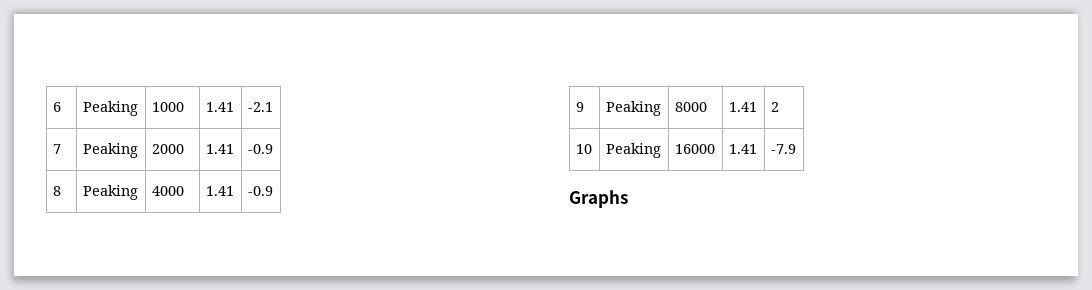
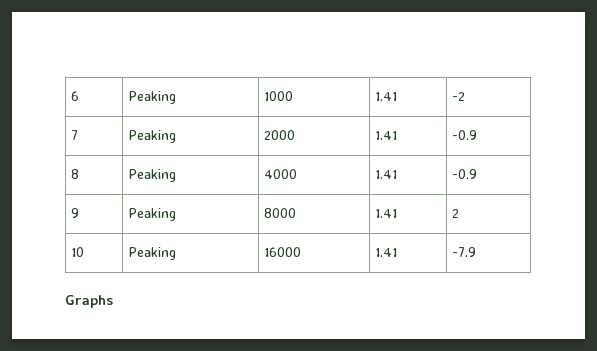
- 6 | Peaking | 1000 | 1.41 | -2.1
+ 6 | Peaking | 1000 | 1.41 | -2

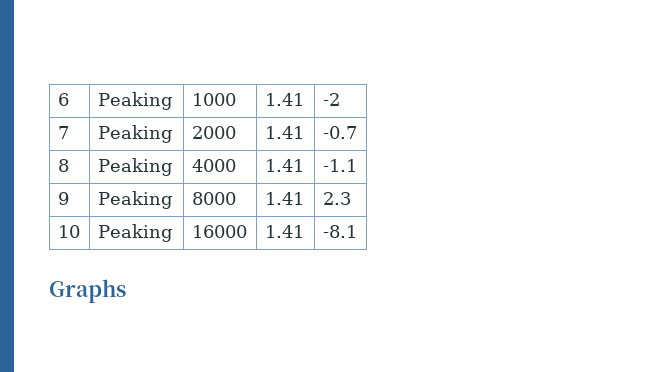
- 7 | Peaking | 2000 | 1.41 | -0.9
+ 7 | Peaking | 2000 | 1.41 | -0.7
- 8 | Peaking | 4000 | 1.41 | -0.9
+ 8 | Peaking | 4000 | 1.41 | -1.1
- 9 | Peaking | 8000 | 1.41 | 2
+ 9 | Peaking | 8000 | 1.41 | 2.3
- 10 | Peaking | 16000 | 1.41 | -7.9
+ 10 | Peaking | 16000 | 1.41 | -8.1

